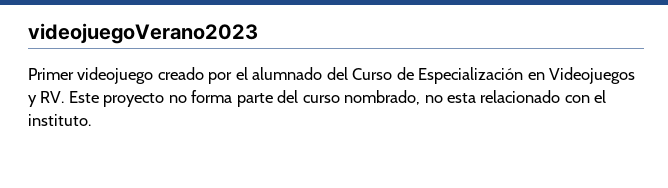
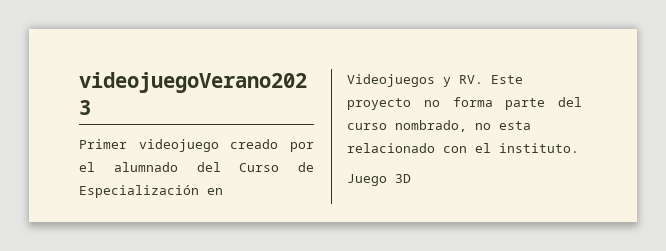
+ Juego 3D

